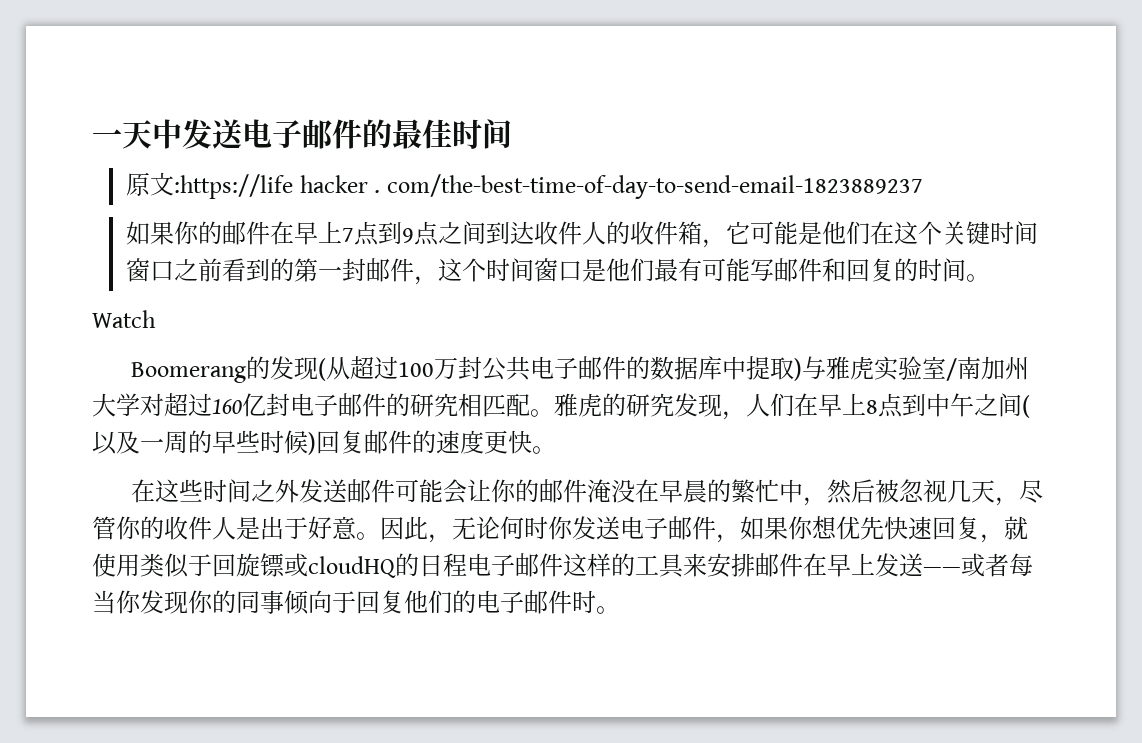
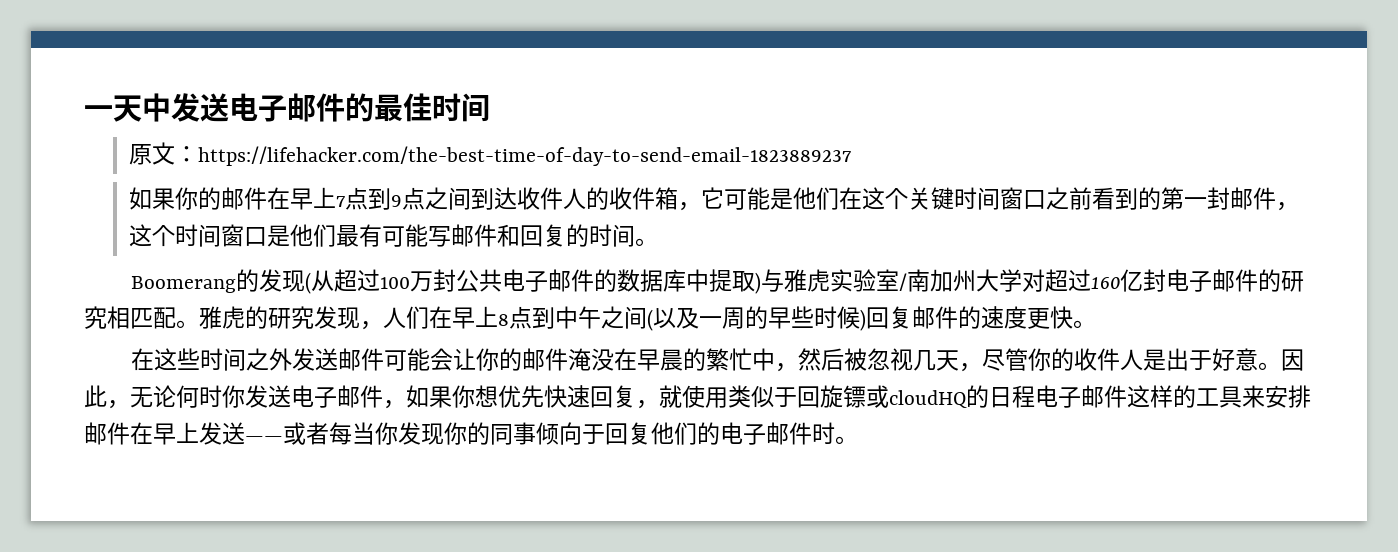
- 原文:https://life hacker . com/the-best-time-of-day-to-send-email-1823889237
+ 原文：https://lifehacker.com/the-best-time-of-day-to-send-email-1823889237
- Watch

